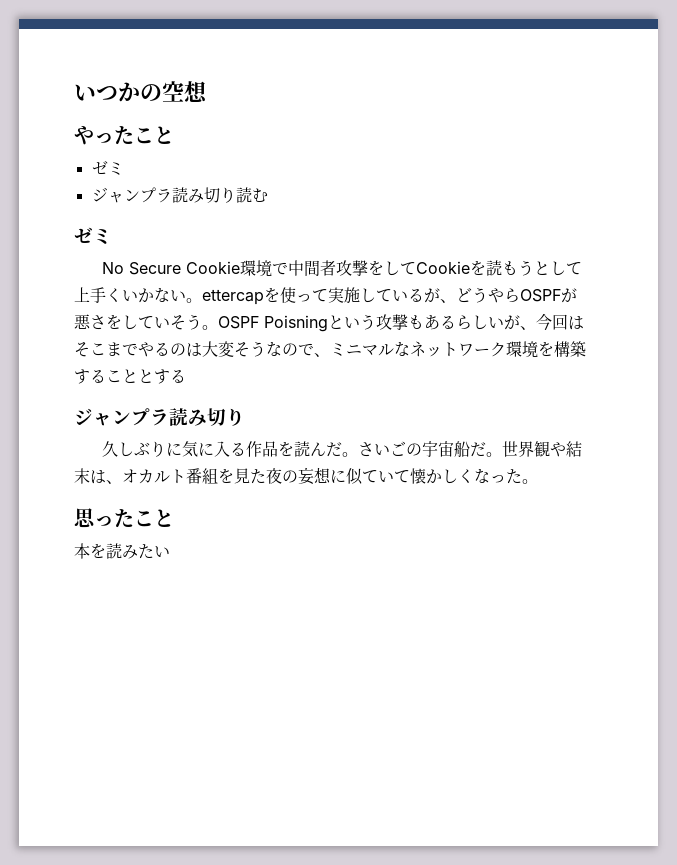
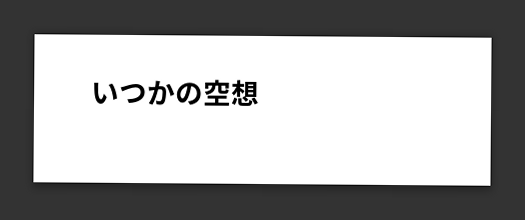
- やったこと
- ゼミ
- ジャンプラ読み切り読む
- ゼミ
- No Secure Cookie環境で中間者攻撃をしてCookieを読もうとして上手くいかない。ettercapを使って実施しているが、どうやらOSPFが悪さをしていそう。OSPF Poisningという攻撃もあるらしいが、今回はそこまでやるのは大変そうなので、ミニマルなネットワーク環境を構築することとする
- ジャンプラ読み切り
- 久しぶりに気に入る作品を読んだ。さいごの宇宙船だ。世界観や結末は、オカルト番組を見た夜の妄想に似ていて懐かしくなった。
- 思ったこと
- 本を読みたい

